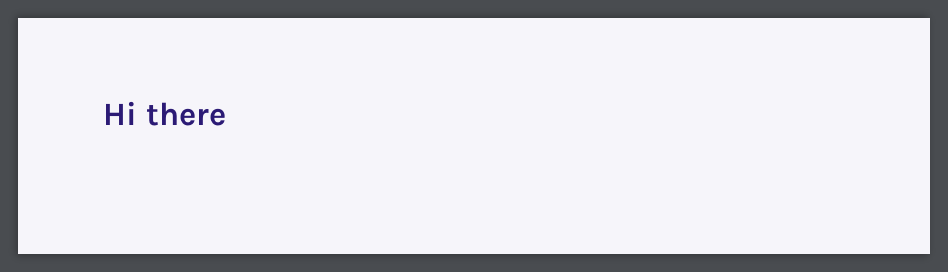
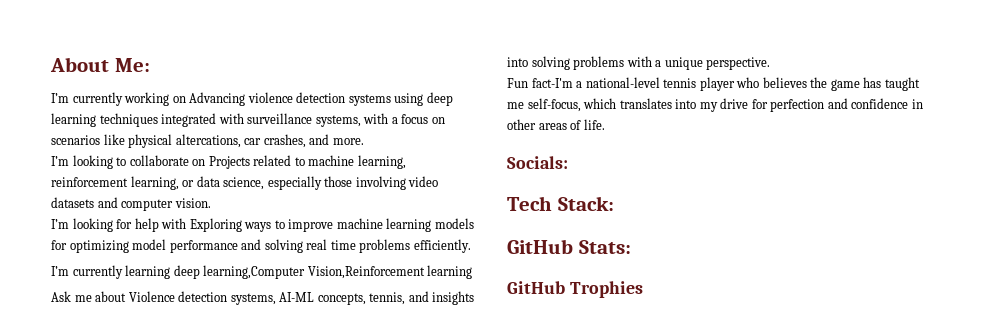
- Hi there
+ About Me:
+ I’m currently working on Advancing violence detection systems using deep learning techniques integrated with surveillance systems, with a focus on scenarios like physical altercations, car crashes, and more.
+ I’m looking to collaborate on Projects related to machine learning, reinforcement learning, or data science, especially those involving video datasets and computer vision.
+ I’m looking for help with Exploring ways to improve machine learning models for optimizing model performance and solving real time problems efficiently.
+ I’m currently learning deep learning,Computer Vision,Reinforcement learning
+ Ask me about Violence detection systems, AI-ML concepts, tennis, and insights into solving problems with a unique perspective.
+ Fun fact-I'm a national-level tennis player who believes the game has taught me self-focus, which translates into my drive for perfection and confidence in other areas of life.
+ Socials:
+ Tech Stack:
+ GitHub Stats:
+ GitHub Trophies

